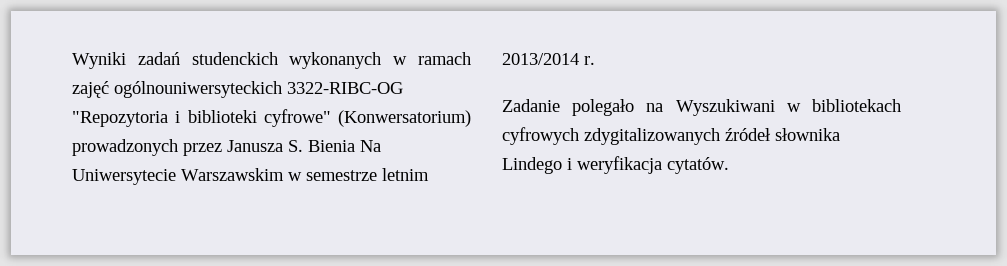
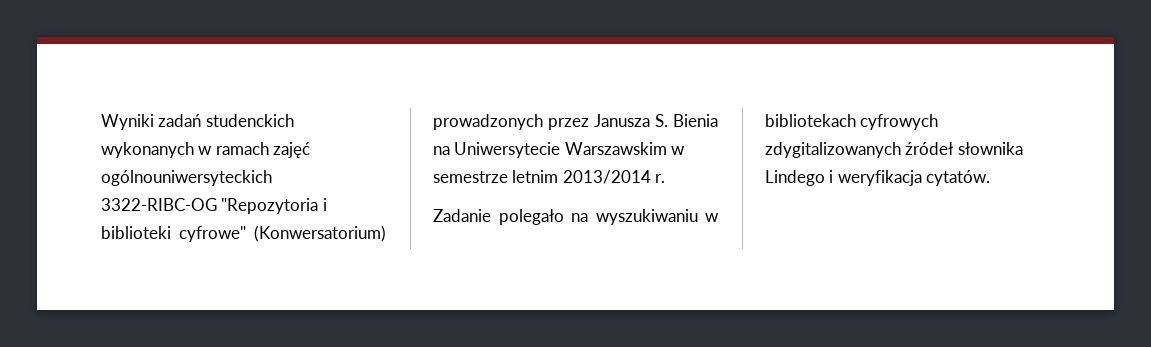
- Wyniki zadań studenckich wykonanych w ramach zajęć ogólnouniwersyteckich 3322-RIBC-OG "Repozytoria i biblioteki cyfrowe" (Konwersatorium) prowadzonych przez Janusza S. Bienia Na Uniwersytecie Warszawskim w semestrze letnim 2013/2014 r.
+ Wyniki zadań studenckich wykonanych w ramach zajęć ogólnouniwersyteckich 3322-RIBC-OG "Repozytoria i biblioteki cyfrowe" (Konwersatorium) prowadzonych przez Janusza S. Bienia na Uniwersytecie Warszawskim w semestrze letnim 2013/2014 r.
- Zadanie polegało na Wyszukiwani w bibliotekach cyfrowych zdygitalizowanych źródeł słownika Lindego i weryfikacja cytatów.
+ Zadanie polegało na wyszukiwaniu w bibliotekach cyfrowych zdygitalizowanych źródeł słownika Lindego i weryfikacja cytatów.

